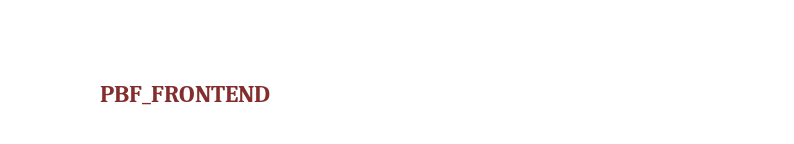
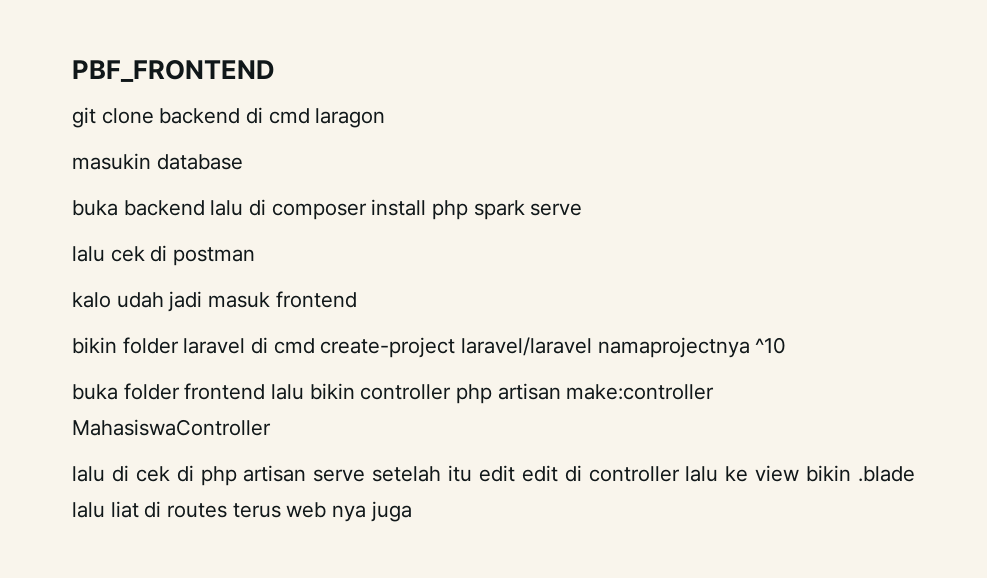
+ git clone backend di cmd laragon
+ masukin database
+ buka backend lalu di composer install php spark serve
+ lalu cek di postman
+ kalo udah jadi masuk frontend
+ bikin folder laravel di cmd create-project laravel/laravel namaprojectnya ^10
+ buka folder frontend lalu bikin controller php artisan make:controller MahasiswaController
+ lalu di cek di php artisan serve setelah itu edit edit di controller lalu ke view bikin .blade lalu liat di routes terus web nya juga

